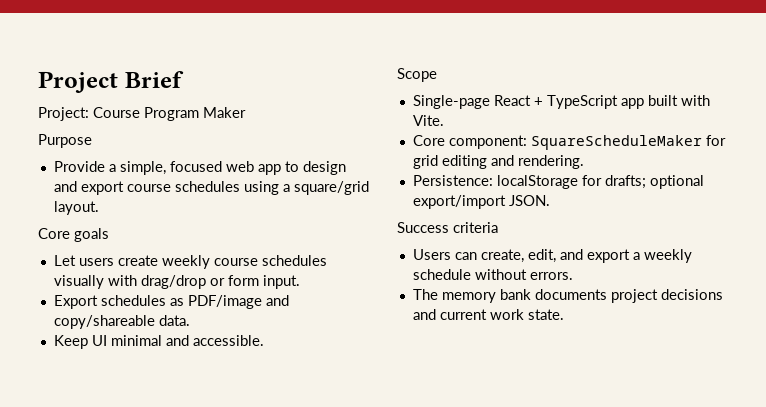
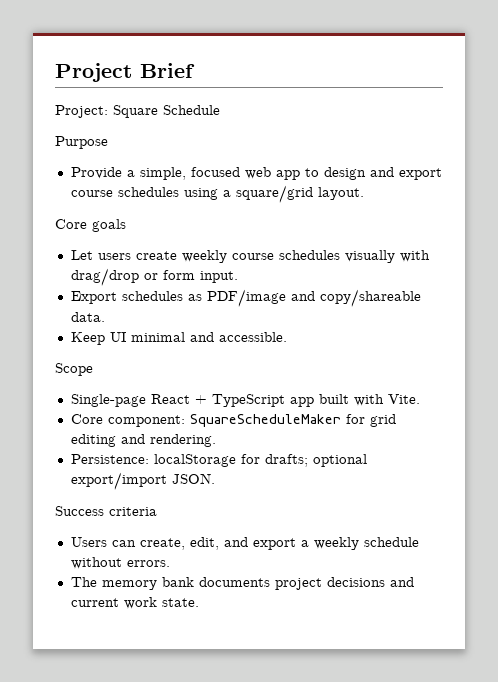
- Project: Course Program Maker
+ Project: Square Schedule

